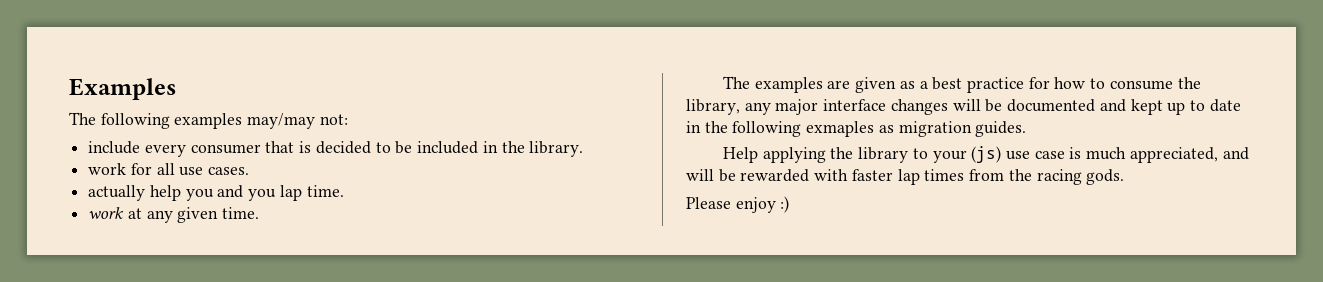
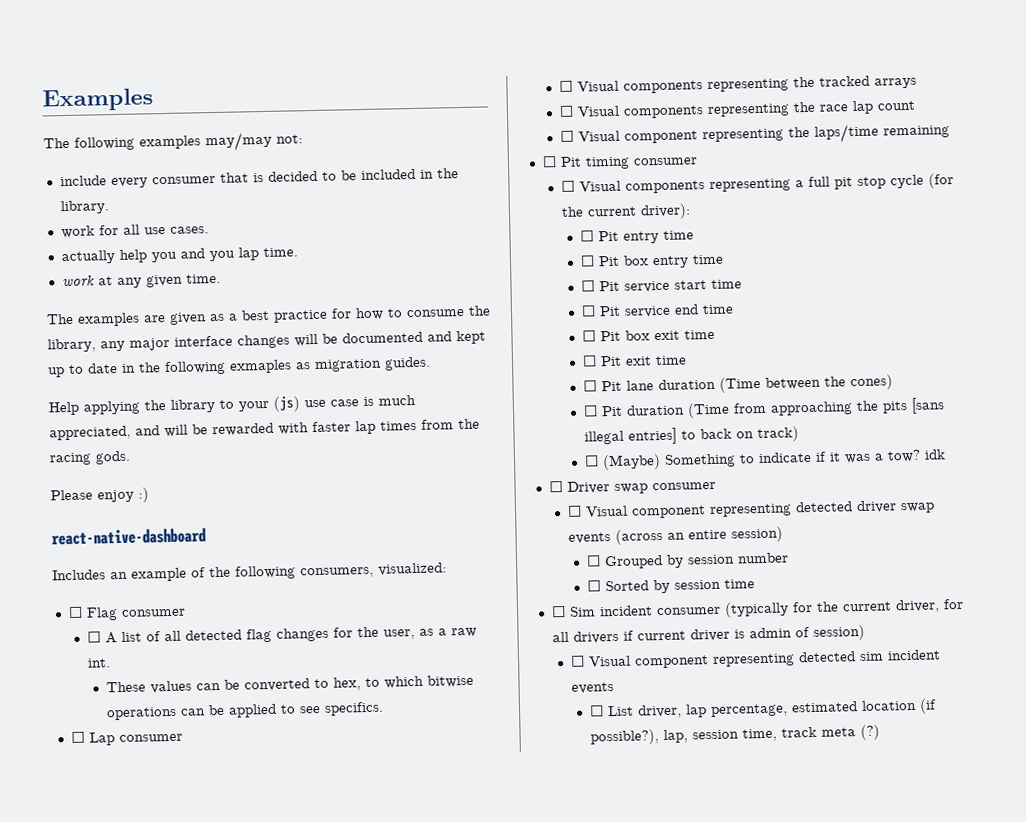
+ react-native-dashboard
+ Includes an example of the following consumers, visualized:
+ ☐ Flag consumer
+ ☐ A list of all detected flag changes for the user, as a raw int.
+ These values can be converted to hex, to which bitwise operations can be applied to see specifics.
+ ☐ Lap consumer
+ ☐ Visual components representing the tracked arrays
+ ☐ Visual components representing the race lap count
+ ☐ Visual component representing the laps/time remaining
+ ☐ Pit timing consumer
+ ☐ Visual components representing a full pit stop cycle (for the current driver):
+ ☐ Pit entry time
+ ☐ Pit box entry time
+ ☐ Pit service start time
+ ☐ Pit service end time
+ ☐ Pit box exit time
+ ☐ Pit exit time
+ ☐ Pit lane duration (Time between the cones)
+ ☐ Pit duration (Time from approaching the pits [sans illegal entries] to back on track)
+ ☐ (Maybe) Something to indicate if it was a tow? idk
+ ☐ Driver swap consumer
+ ☐ Visual component representing detected driver swap events (across an entire session)
+ ☐ Grouped by session number
+ ☐ Sorted by session time
+ ☐ Sim incident consumer (typically for the current driver, for all drivers if current driver is admin of session)
+ ☐ Visual component representing detected sim incident events
+ ☐ List driver, lap percentage, estimated location (if possible?), lap, session time, track meta (?)

